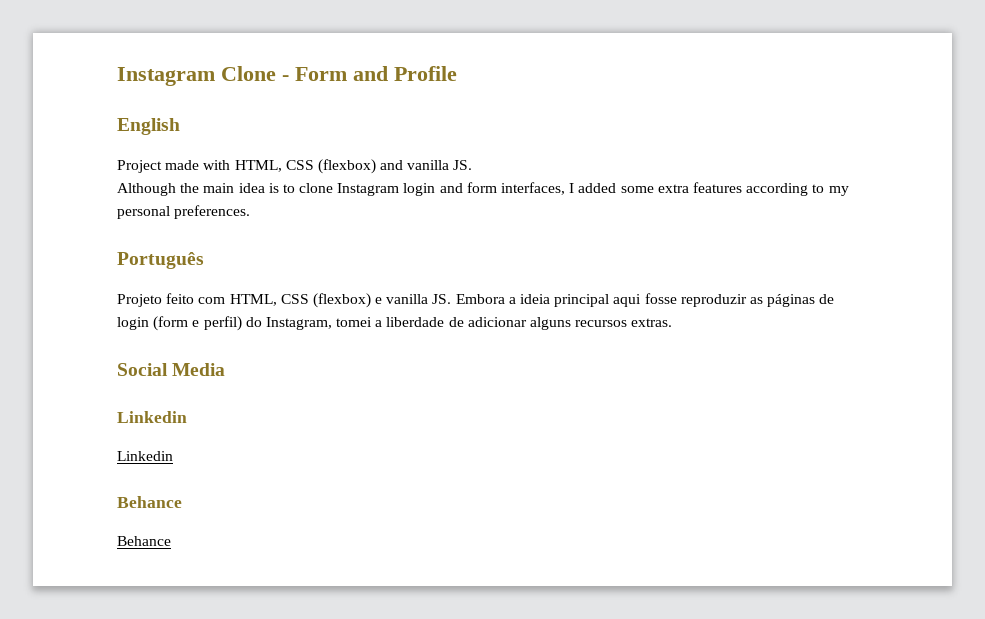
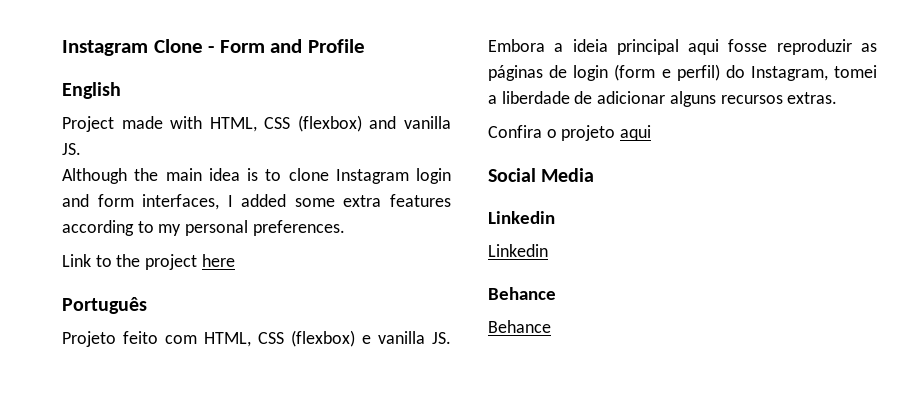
+ Link to the project here
+ Confira o projeto aqui

